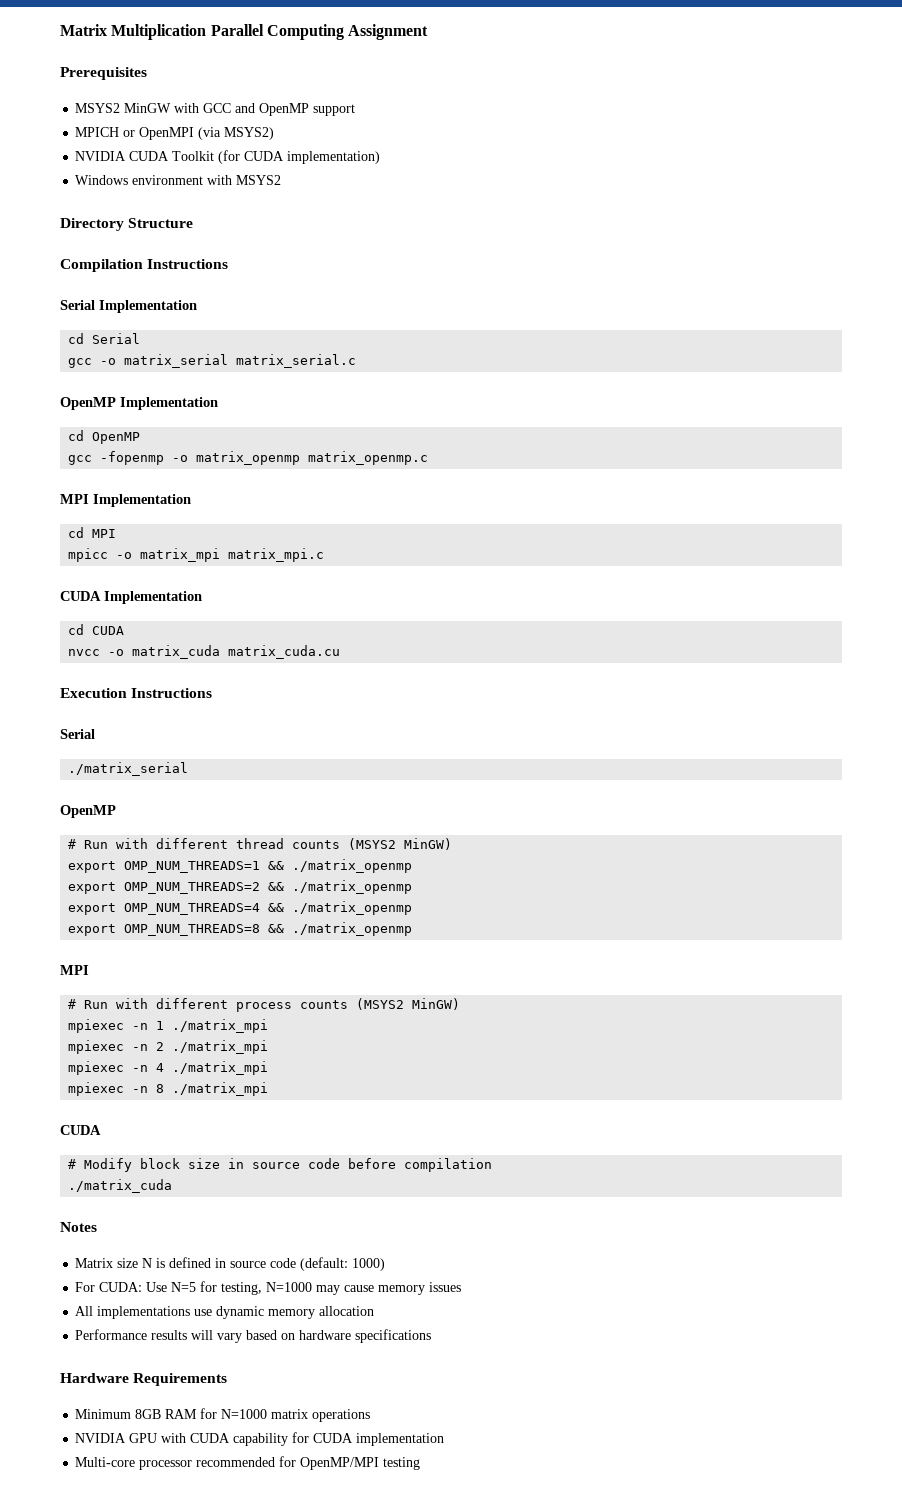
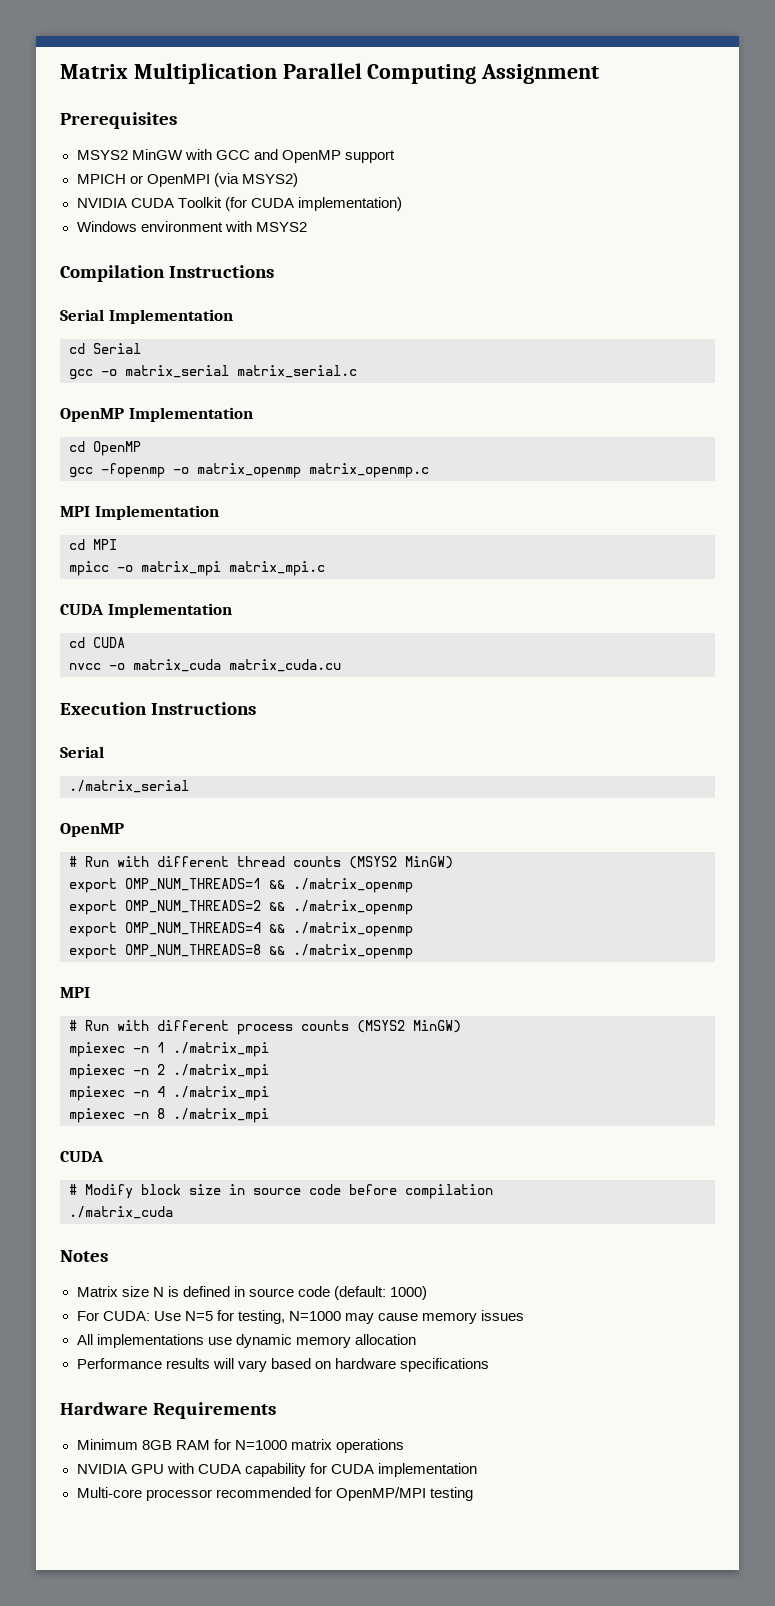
- Directory Structure

